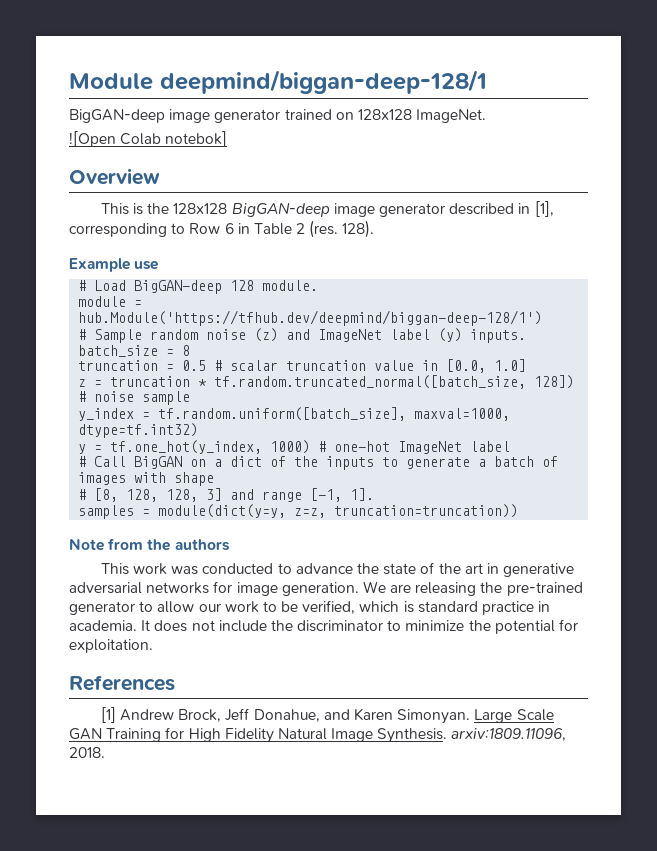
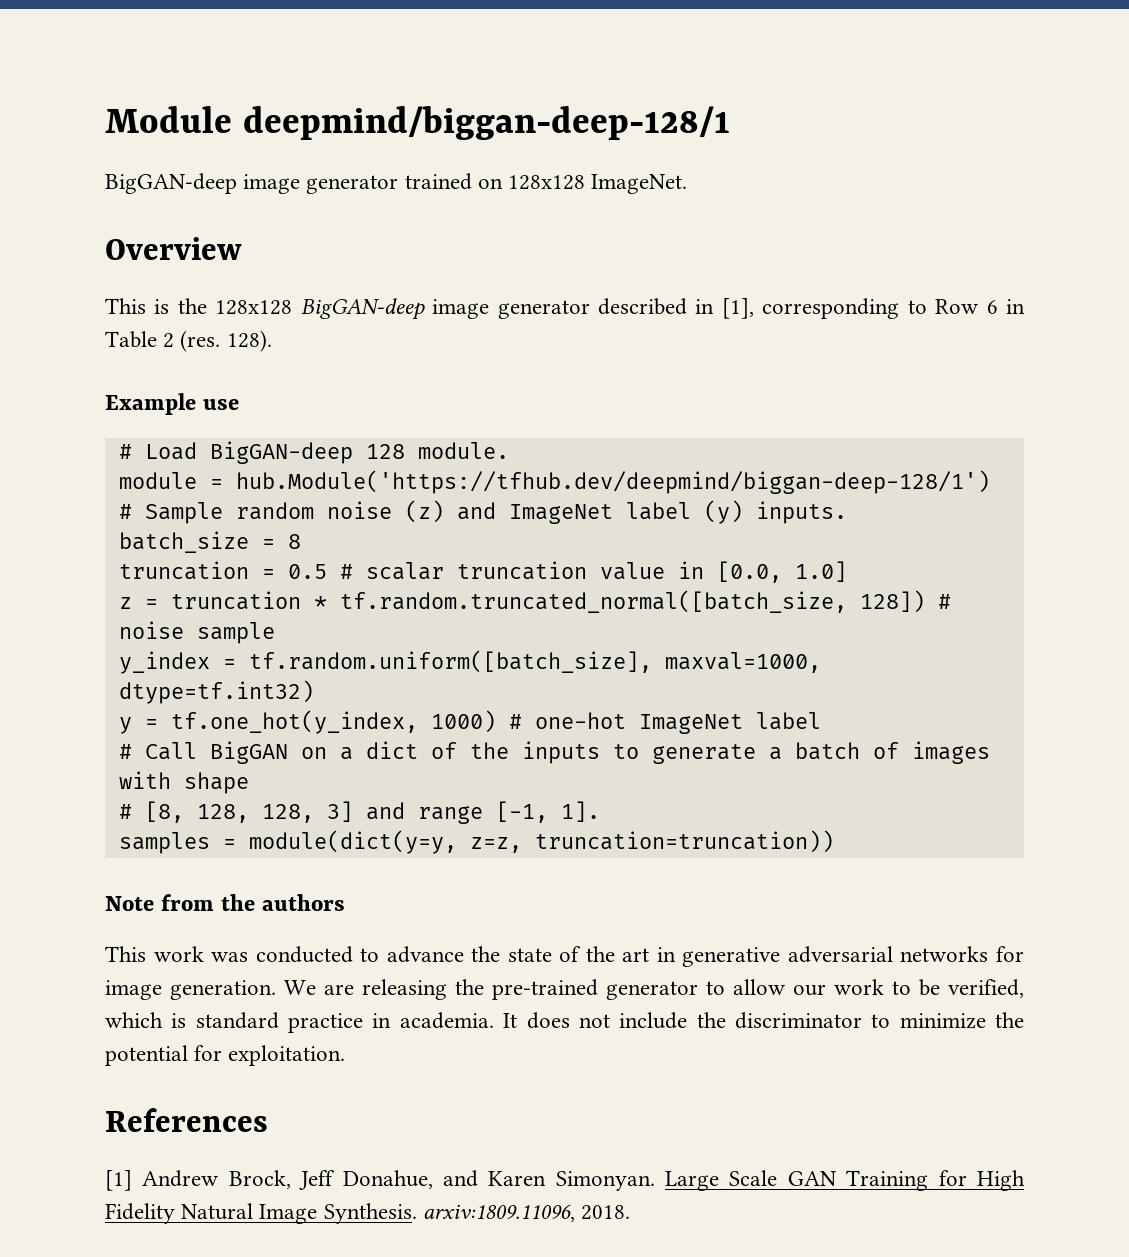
- ![Open Colab notebok]

